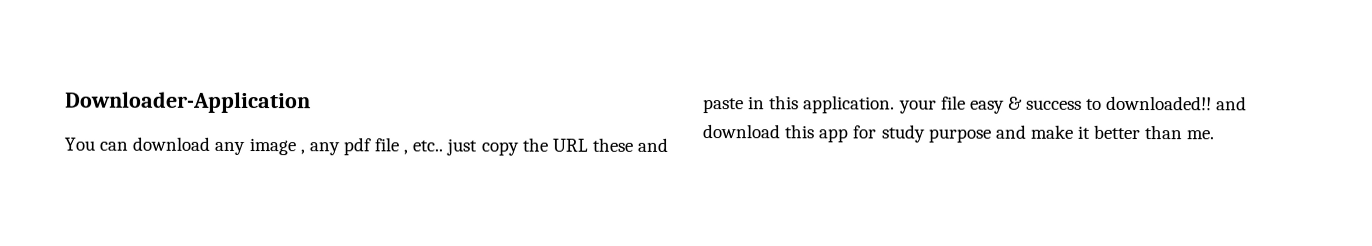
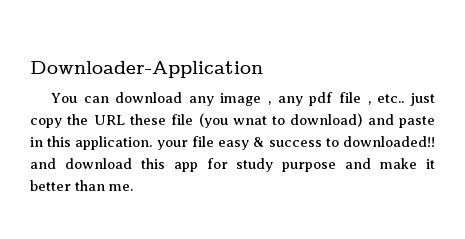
- You can download any image , any pdf file , etc.. just copy the URL these and paste in this application. your file easy & success to downloaded!! and download this app for study purpose and make it better than me.
+ You can download any image , any pdf file , etc.. just copy the URL these file (you wnat to download) and paste in this application. your file easy & success to downloaded!! and download this app for study purpose and make it better than me.

